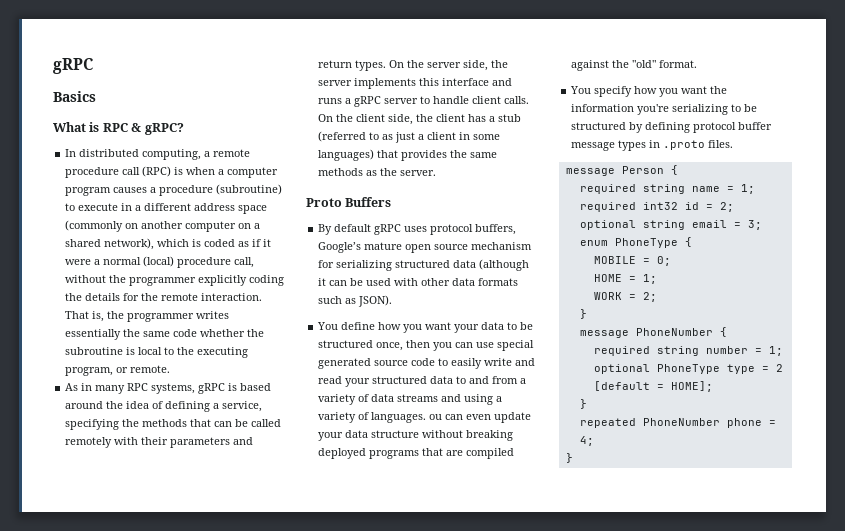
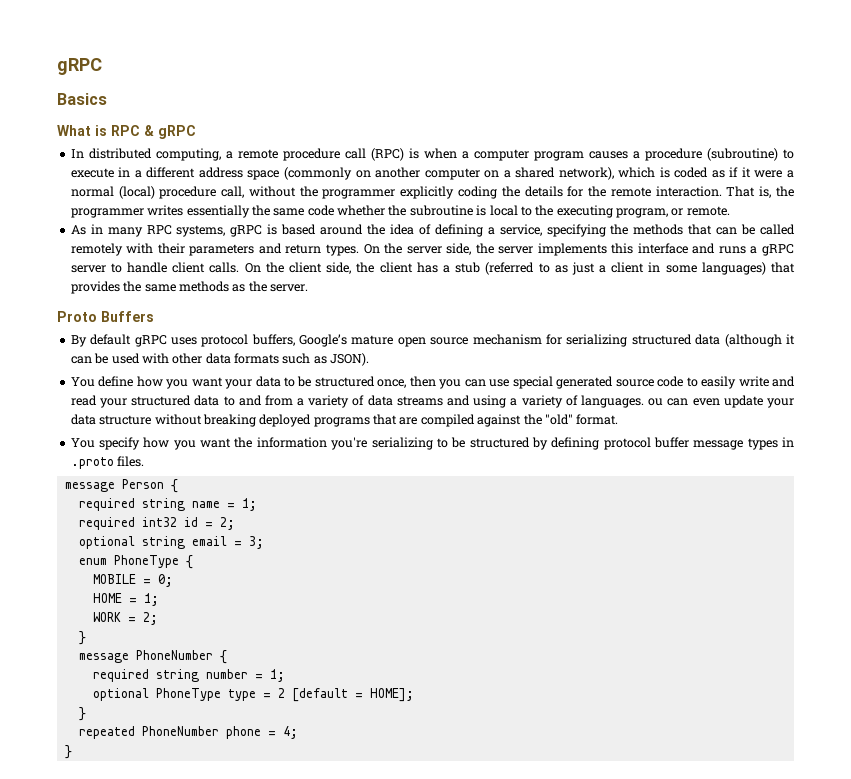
- What is RPC & gRPC?
+ What is RPC & gRPC

